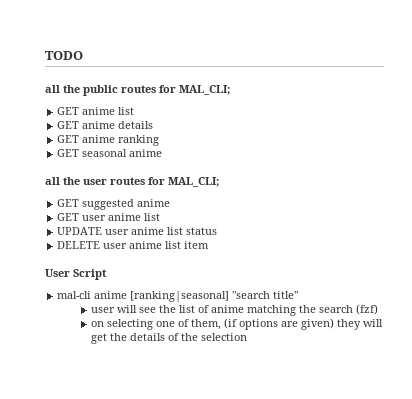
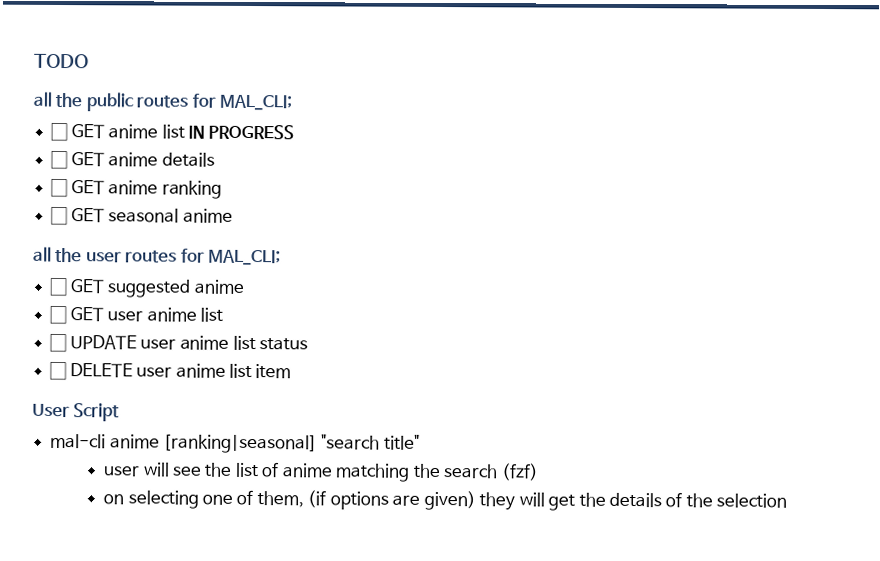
- GET anime list
- GET anime details
+ ☐ GET anime list IN PROGRESS
+ ☐ GET anime details
- GET anime ranking
+ ☐ GET anime ranking
- GET seasonal anime
+ ☐ GET seasonal anime
- GET suggested anime
+ ☐ GET suggested anime
- GET user anime list
+ ☐ GET user anime list
- UPDATE user anime list status
+ ☐ UPDATE user anime list status
- DELETE user anime list item
+ ☐ DELETE user anime list item

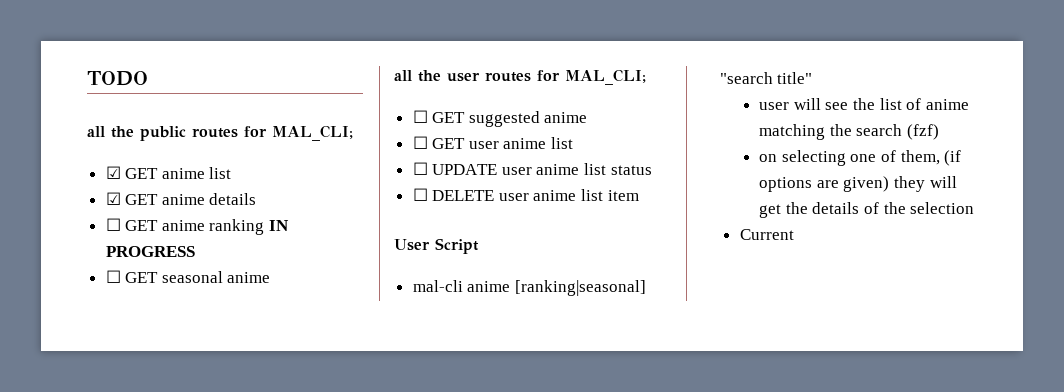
- ☐ GET anime list IN PROGRESS
- ☐ GET anime details
+ ☑ GET anime list
+ ☑ GET anime details
- ☐ GET anime ranking
+ ☐ GET anime ranking IN PROGRESS
+ Current

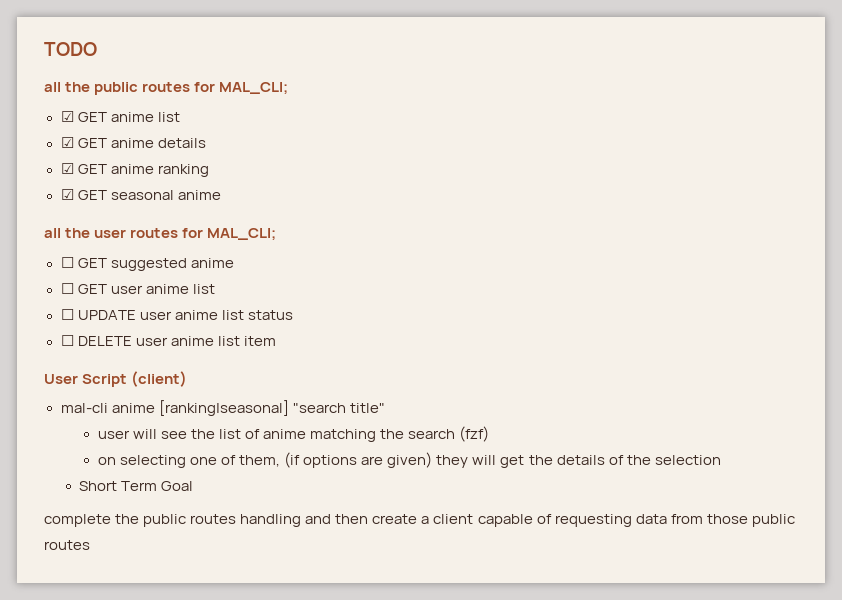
- ☐ GET anime ranking IN PROGRESS
- ☐ GET seasonal anime
+ ☑ GET anime ranking
+ ☑ GET seasonal anime
- User Script
+ User Script (client)
- Current
+ Short Term Goal
+ complete the public routes handling and then create a client capable of requesting data from those public routes

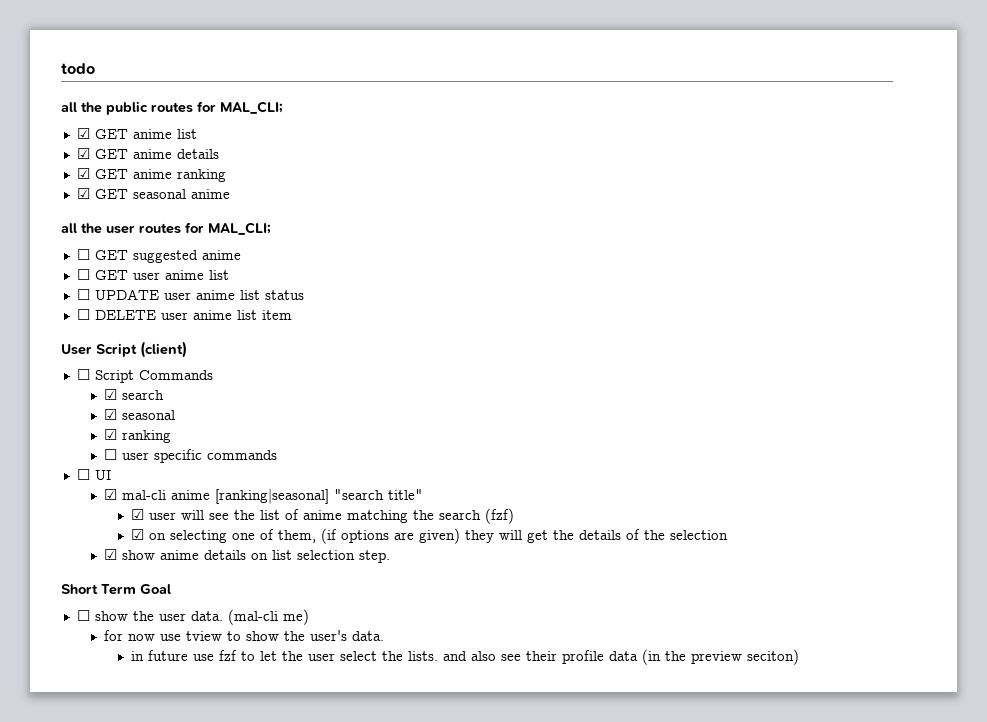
- TODO
+ todo
- mal-cli anime [ranking|seasonal] "search title"
+ ☐ Script Commands
+ ☑ search
+ ☑ seasonal
+ ☑ ranking
+ ☐ user specific commands
+ ☐ UI
+ ☑ mal-cli anime [ranking|seasonal] "search title"
- user will see the list of anime matching the search (fzf)
+ ☑ user will see the list of anime matching the search (fzf)
- on selecting one of them, (if options are given) they will get the details of the selection
+ ☑ on selecting one of them, (if options are given) they will get the details of the selection
+ ☑ show anime details on list selection step.
  Short Term Goal
- complete the public routes handling and then create a client capable of requesting data from those public routes
+ ☐ show the user data. (mal-cli me)
+ for now use tview to show the user's data.
+ in future use fzf to let the user select the lists. and also see their profile data (in the preview seciton)

